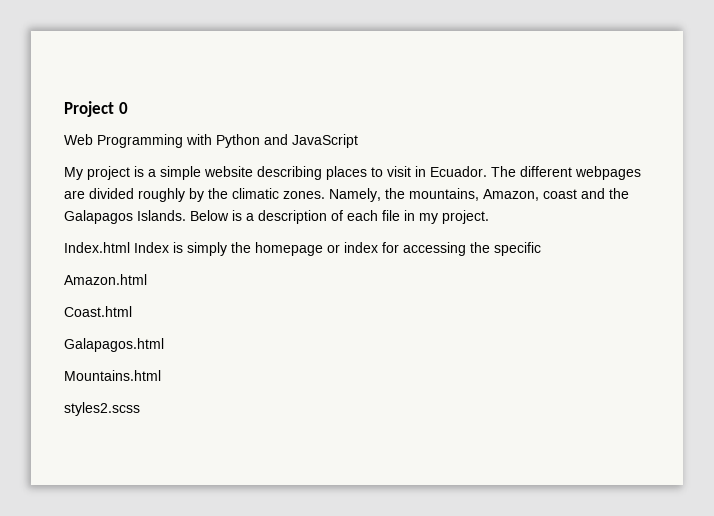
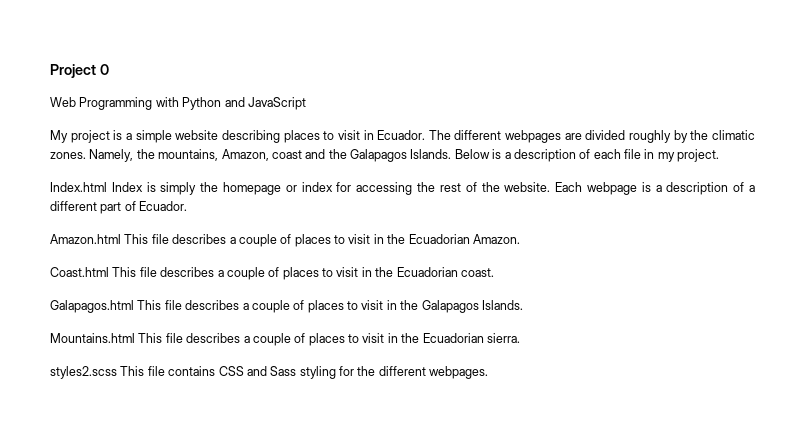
- Index.html Index is simply the homepage or index for accessing the specific
- Amazon.html
- Coast.html
- Galapagos.html
- Mountains.html
- styles2.scss
+ Index.html Index is simply the homepage or index for accessing the rest of the website. Each webpage is a description of a different part of Ecuador.
+ Amazon.html This file describes a couple of places to visit in the Ecuadorian Amazon.
+ Coast.html This file describes a couple of places to visit in the Ecuadorian coast.
+ Galapagos.html This file describes a couple of places to visit in the Galapagos Islands.
+ Mountains.html This file describes a couple of places to visit in the Ecuadorian sierra.
+ styles2.scss This file contains CSS and Sass styling for the different webpages.

